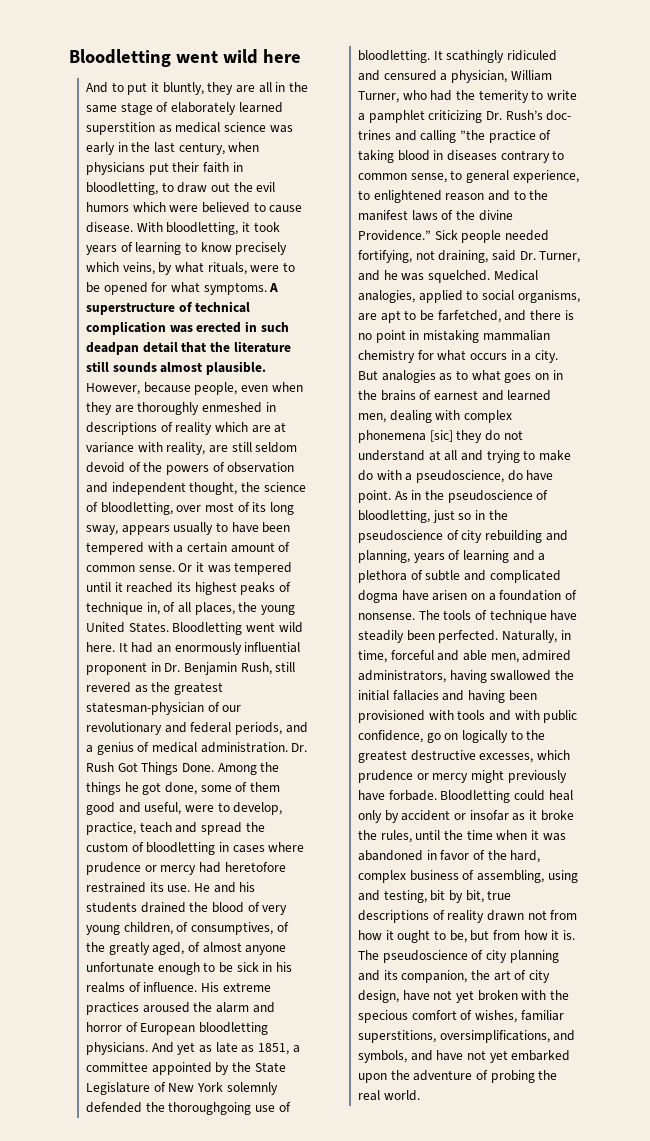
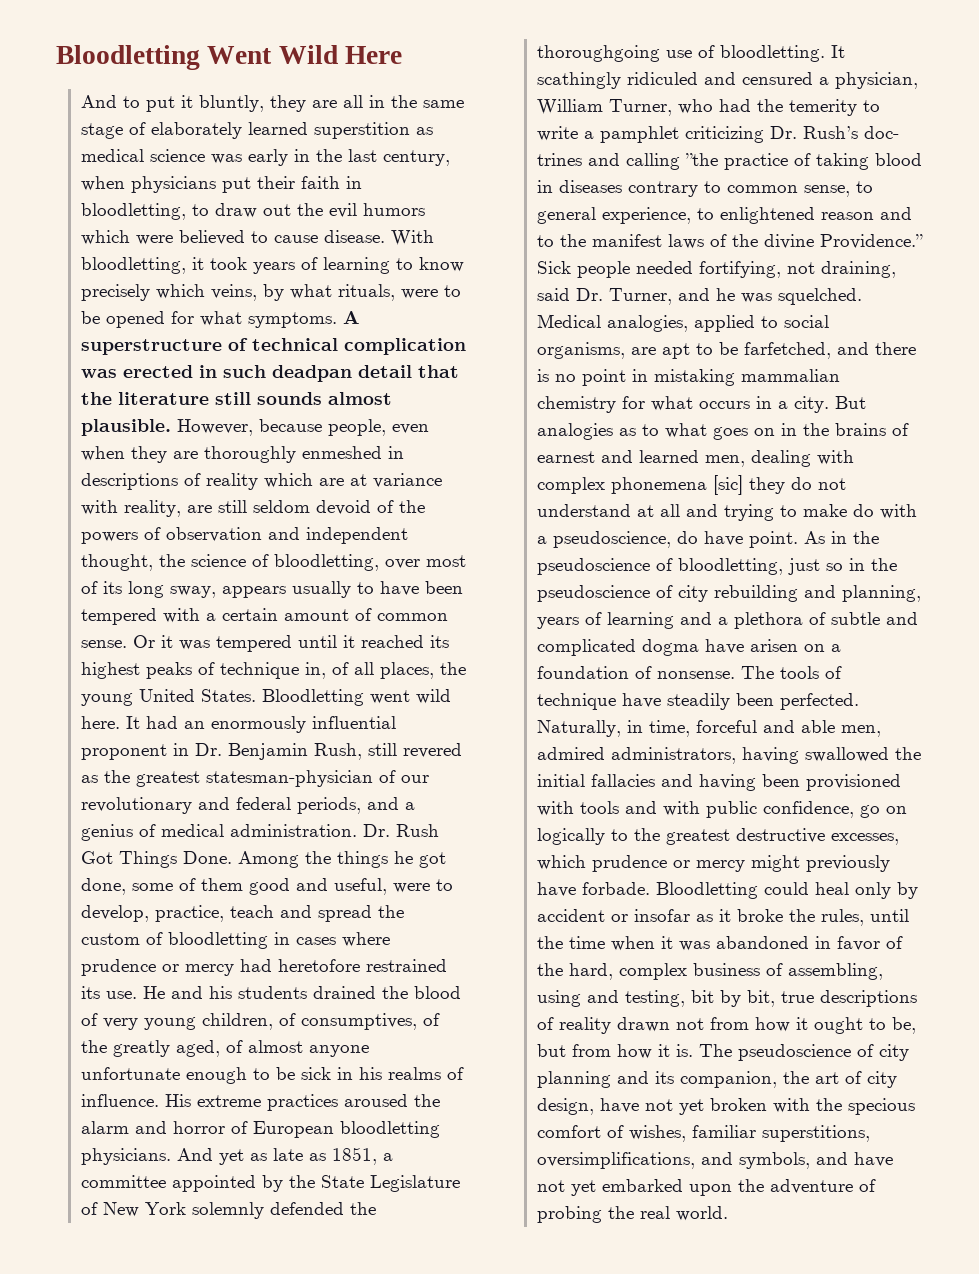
- Bloodletting went wild here
+ Bloodletting Went Wild Here

